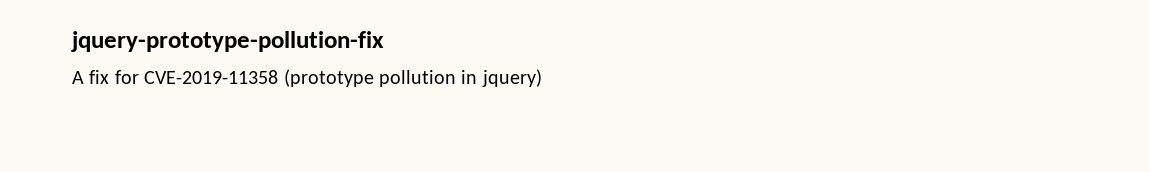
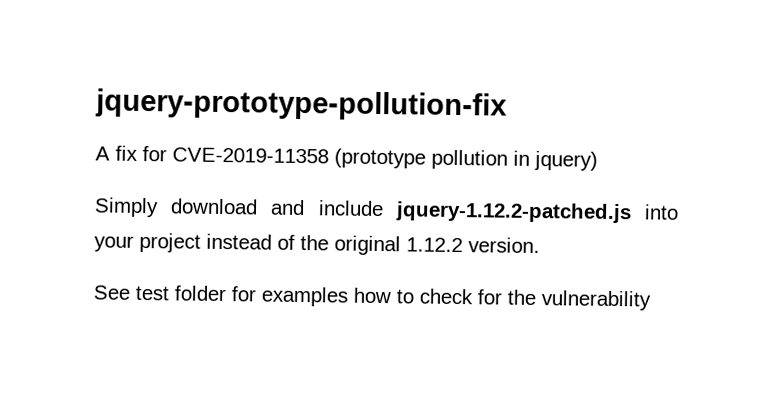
+ Simply download and include jquery-1.12.2-patched.js into your project instead of the original 1.12.2 version.
+ See test folder for examples how to check for the vulnerability

